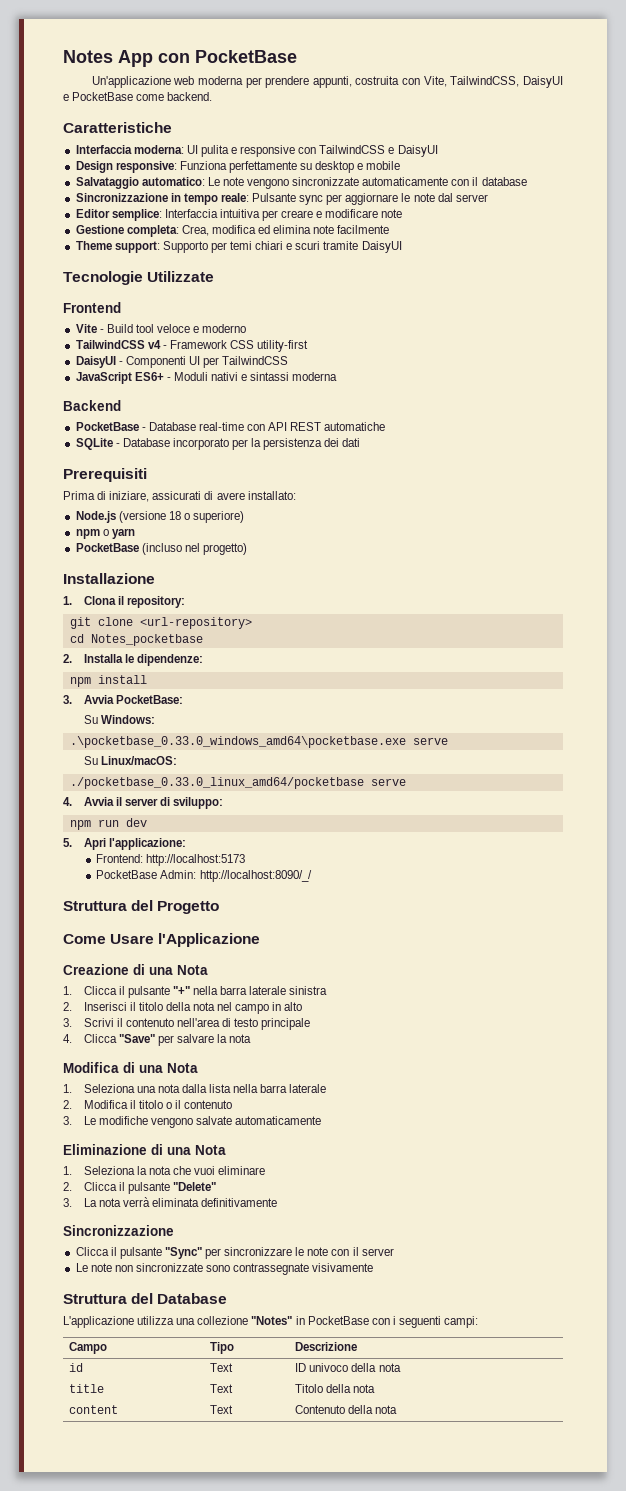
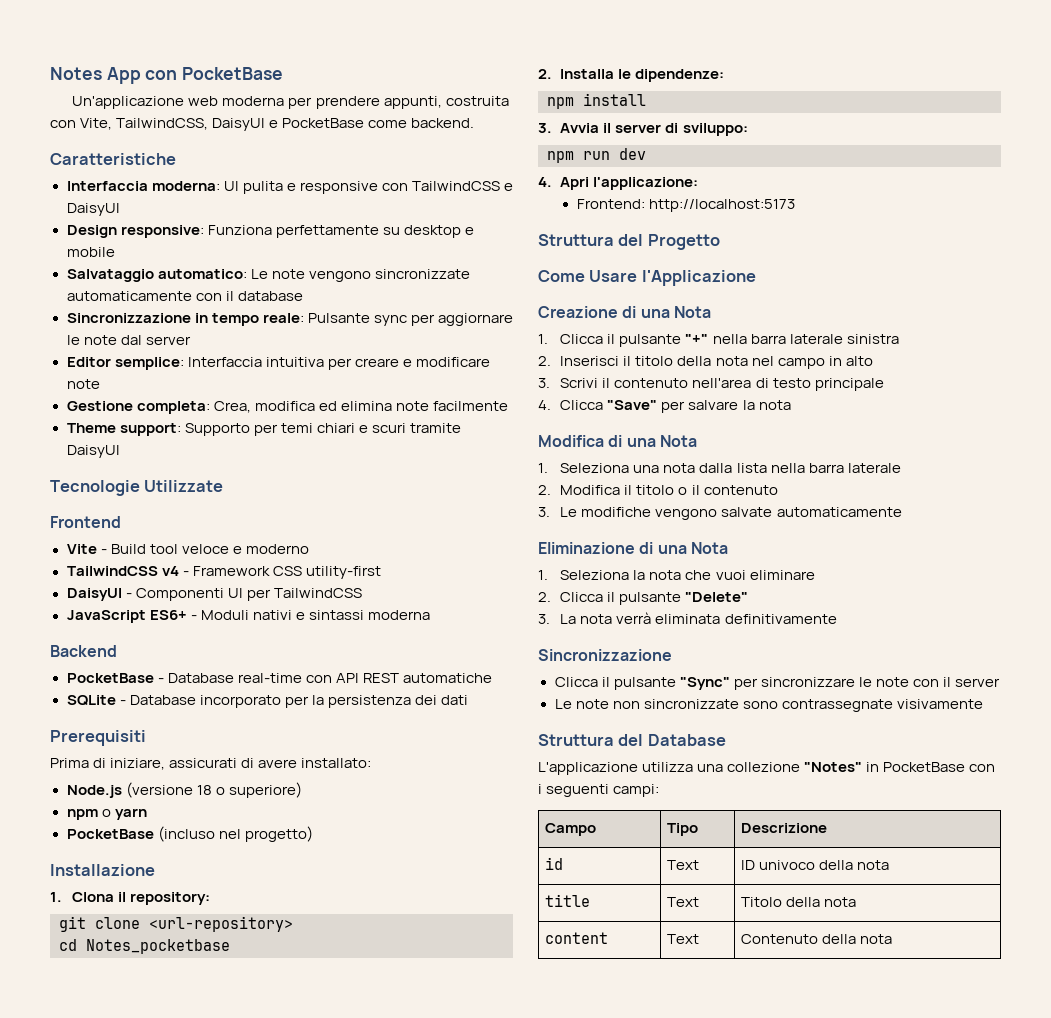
- 3. Avvia PocketBase:
- Su Windows:
- .\pocketbase_0.33.0_windows_amd64\pocketbase.exe serve
- Su Linux/macOS:
- ./pocketbase_0.33.0_linux_amd64/pocketbase serve
- 4. Avvia il server di sviluppo:
+ 3. Avvia il server di sviluppo:
- 5. Apri l'applicazione:
+ 4. Apri l'applicazione:
- PocketBase Admin: http://localhost:8090/_/

